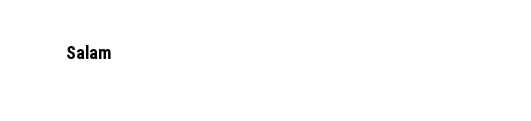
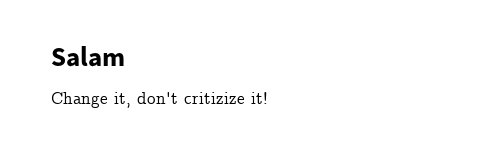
+ Change it, don't critizize it!

